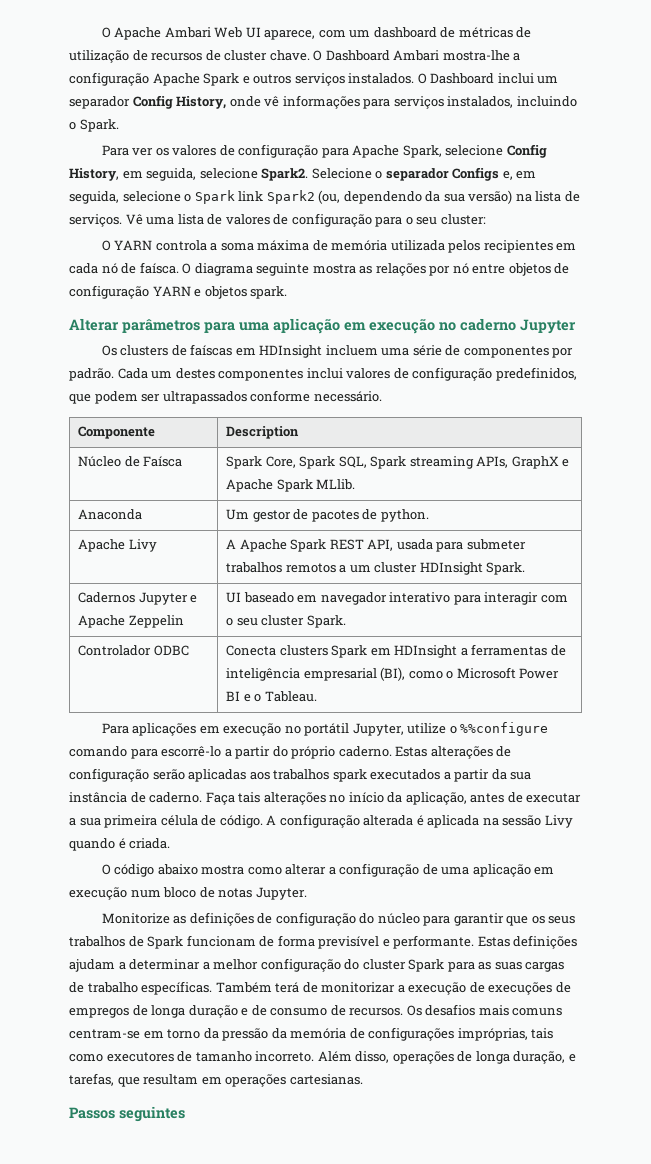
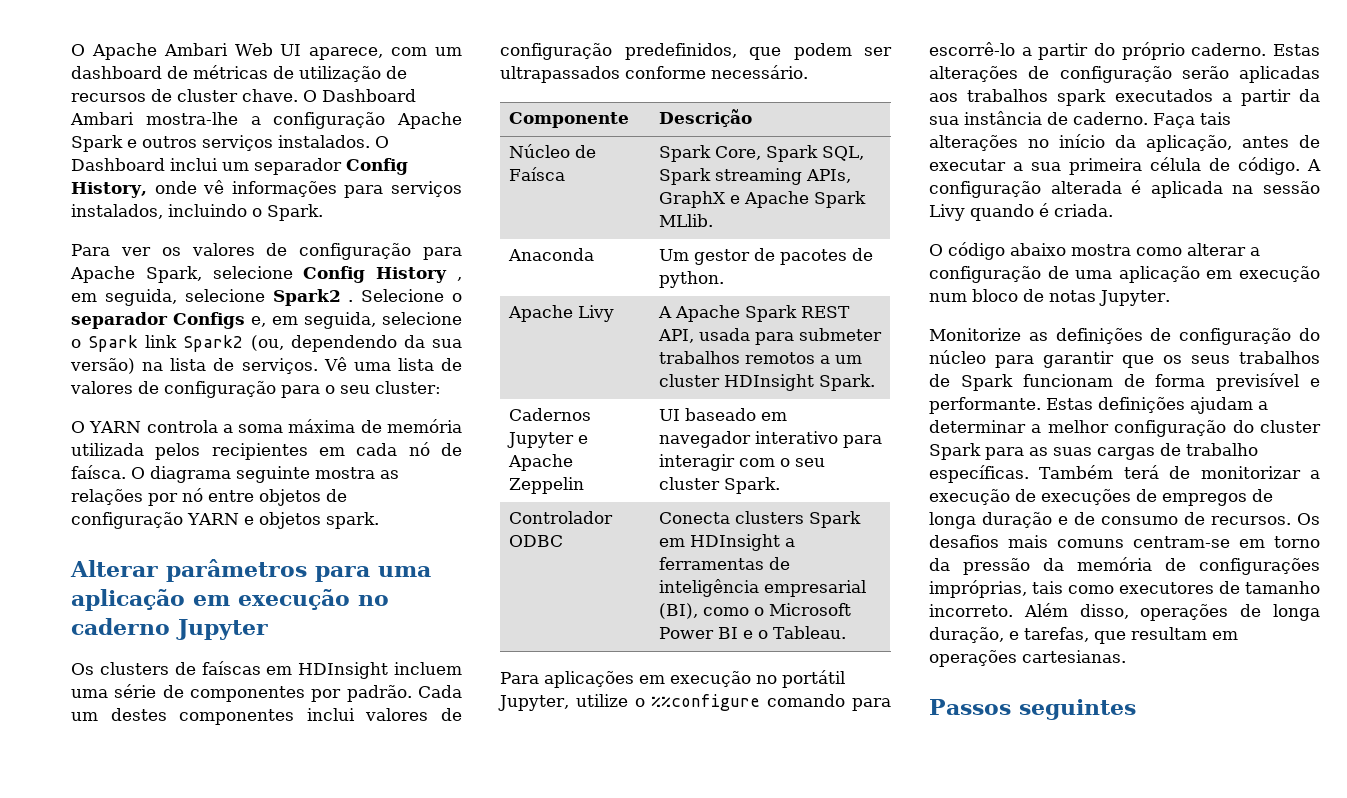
- Para ver os valores de configuração para Apache Spark, selecione Config History, em seguida, selecione Spark2.
+ Para ver os valores de configuração para Apache Spark, selecione Config History , em seguida, selecione Spark2 .
- Componente | Description
+ Componente | Descrição

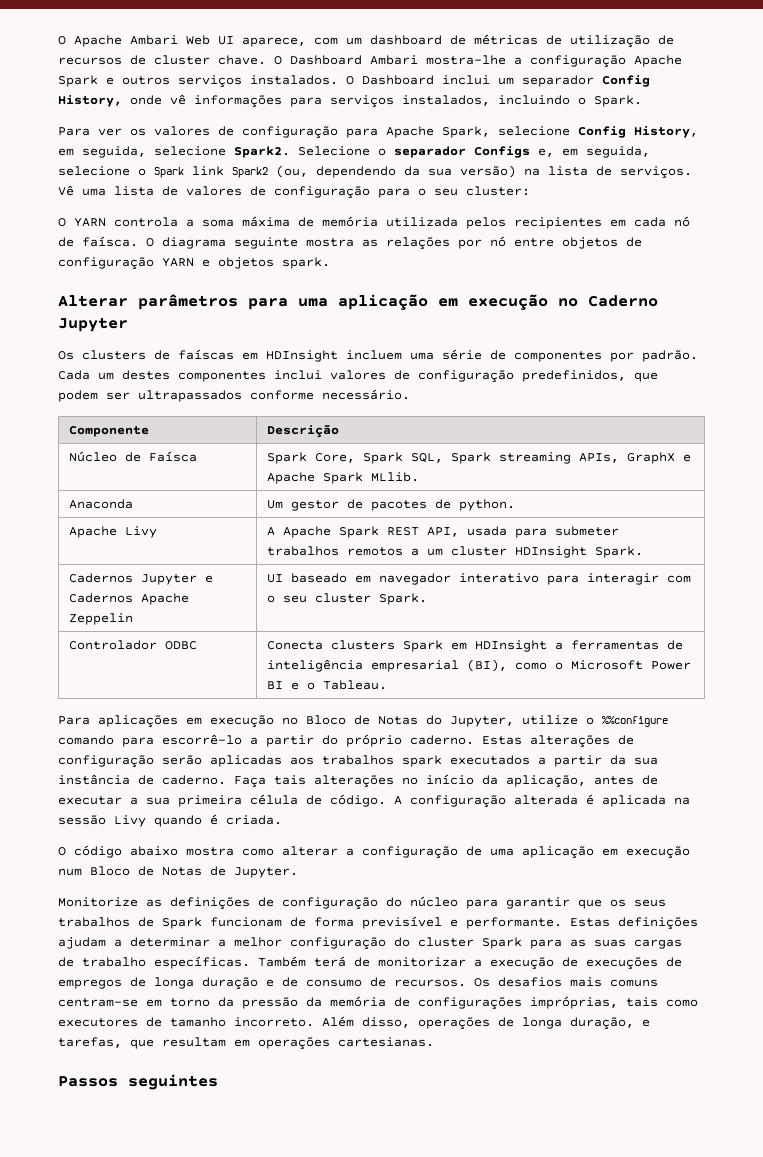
- Para ver os valores de configuração para Apache Spark, selecione Config History , em seguida, selecione Spark2 .
+ Para ver os valores de configuração para Apache Spark, selecione Config History, em seguida, selecione Spark2.
- Alterar parâmetros para uma aplicação em execução no caderno Jupyter
+ Alterar parâmetros para uma aplicação em execução no Caderno Jupyter
- Cadernos Jupyter e Apache Zeppelin | UI baseado em navegador interativo para interagir com o seu cluster Spark.
+ Cadernos Jupyter e Cadernos Apache Zeppelin | UI baseado em navegador interativo para interagir com o seu cluster Spark.
- Para aplicações em execução no portátil Jupyter, utilize o %%configure comando para escorrê-lo a partir do próprio caderno.
+ Para aplicações em execução no Bloco de Notas do Jupyter, utilize o %%configure comando para escorrê-lo a partir do próprio caderno.
- O código abaixo mostra como alterar a configuração de uma aplicação em execução num bloco de notas Jupyter.
+ O código abaixo mostra como alterar a configuração de uma aplicação em execução num Bloco de Notas de Jupyter.

